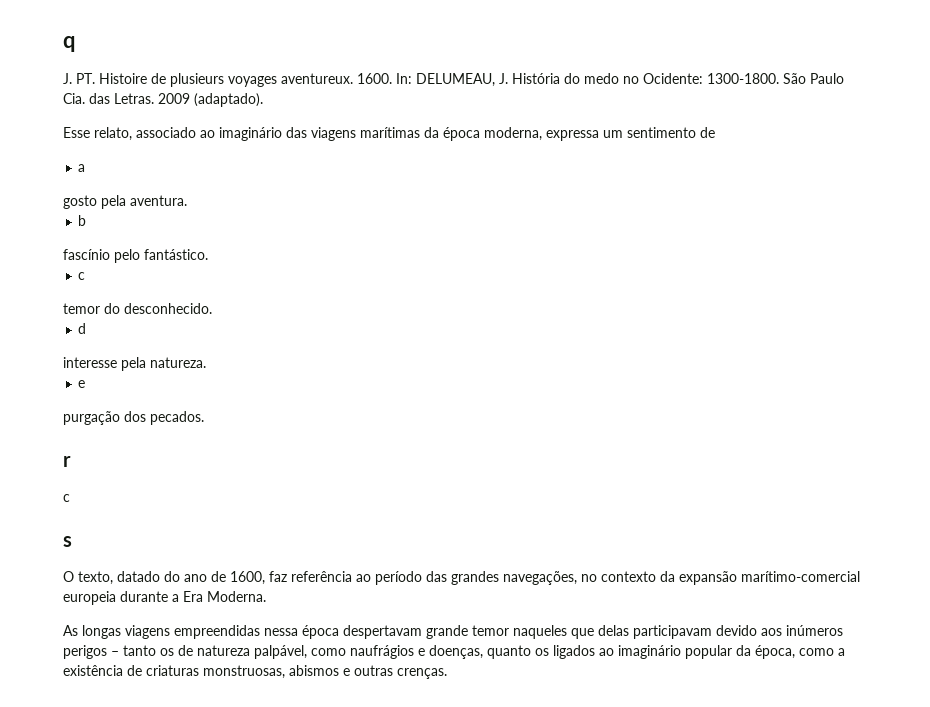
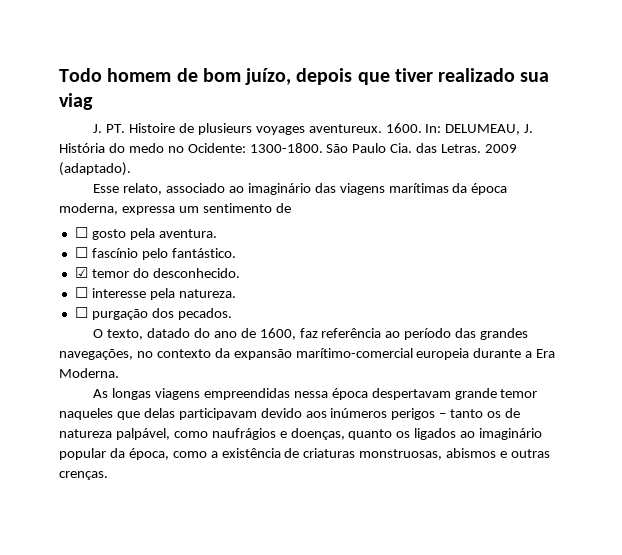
- q
+ Todo homem de bom juízo, depois que tiver realizado sua viag
  Esse relato, associado ao imaginário das viagens marítimas da época moderna, expressa um sentimento de
- a
- gosto pela aventura.
+ ☐ gosto pela aventura.
- b
- fascínio pelo fantástico.
- c
- temor do desconhecido.
+ ☐ fascínio pelo fantástico.
+ ☑ temor do desconhecido.
- d
- interesse pela natureza.
- e
- purgação dos pecados.
+ ☐ interesse pela natureza.
+ ☐ purgação dos pecados.
- r
- c
- s

